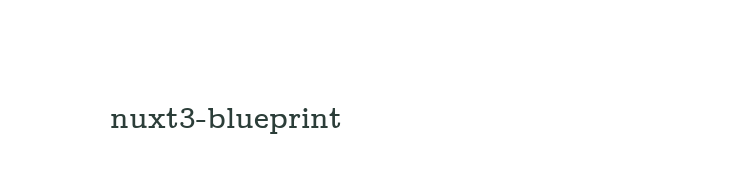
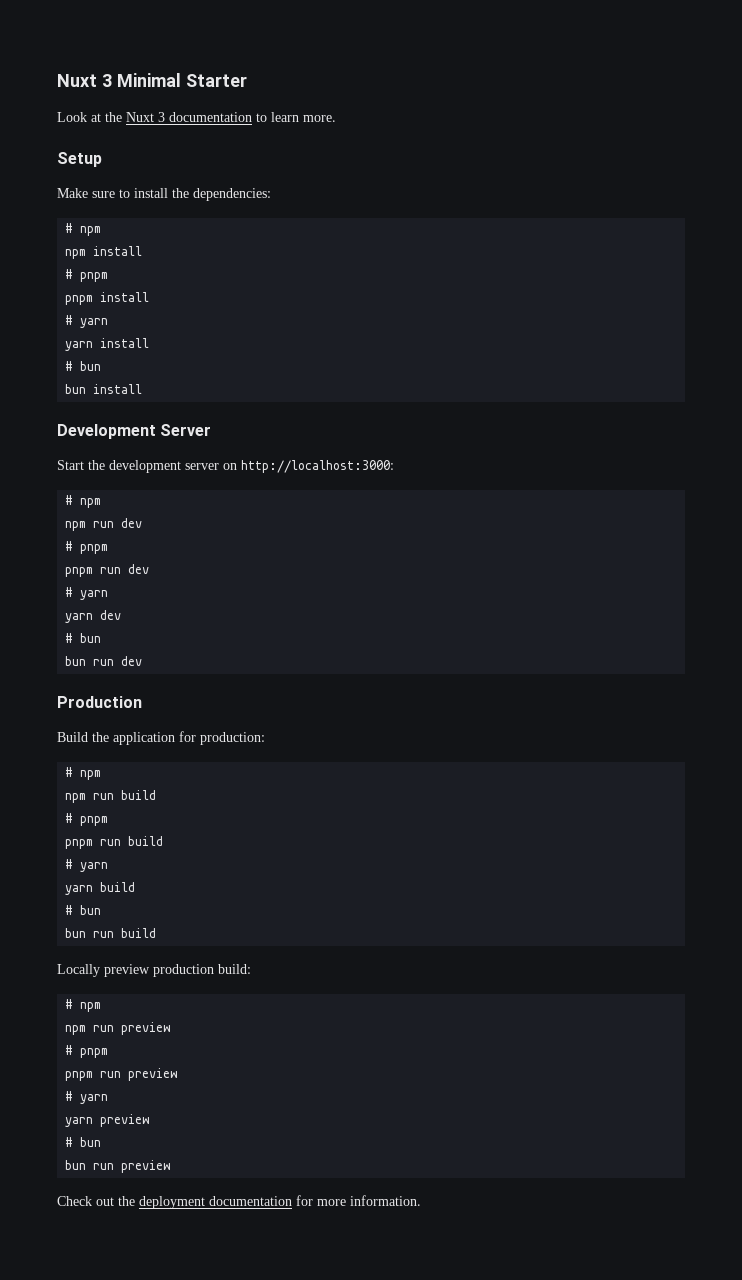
- nuxt3-blueprint
+ Nuxt 3 Minimal Starter
+ Look at the Nuxt 3 documentation to learn more.
+ Setup
+ Make sure to install the dependencies:
+ # npm
+ npm install
+ # pnpm
+ pnpm install
+ # yarn
+ yarn install
+ # bun
+ bun install
+ Development Server
+ Start the development server on http://localhost:3000:
+ # npm
+ npm run dev
+ # pnpm
+ pnpm run dev
+ # yarn
+ yarn dev
+ # bun
+ bun run dev
+ Production
+ Build the application for production:
+ # npm
+ npm run build
+ # pnpm
+ pnpm run build
+ # yarn
+ yarn build
+ # bun
+ bun run build
+ Locally preview production build:
+ # npm
+ npm run preview
+ # pnpm
+ pnpm run preview
+ # yarn
+ yarn preview
+ # bun
+ bun run preview
+ Check out the deployment documentation for more information.

